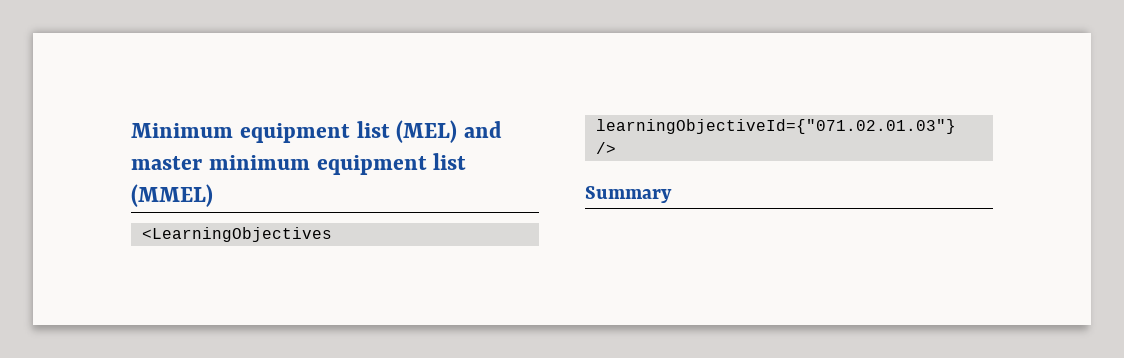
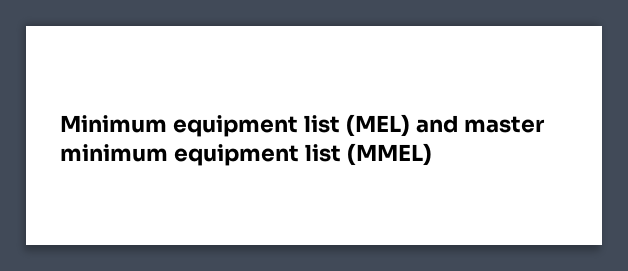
- <LearningObjectives learningObjectiveId={"071.02.01.03"} />
- Summary

